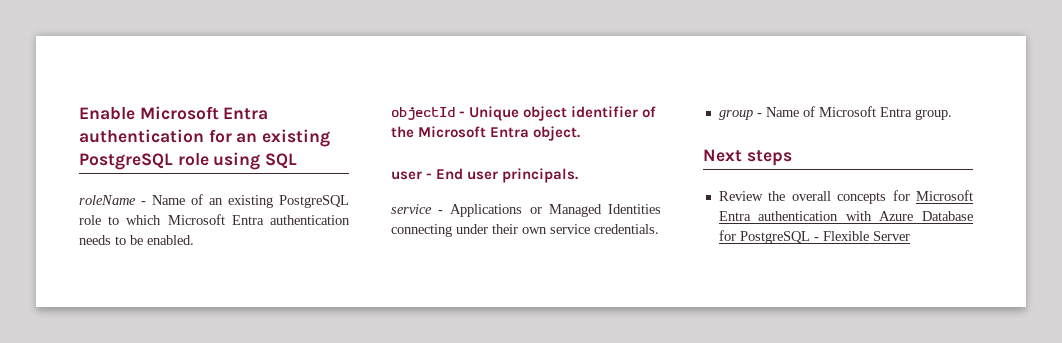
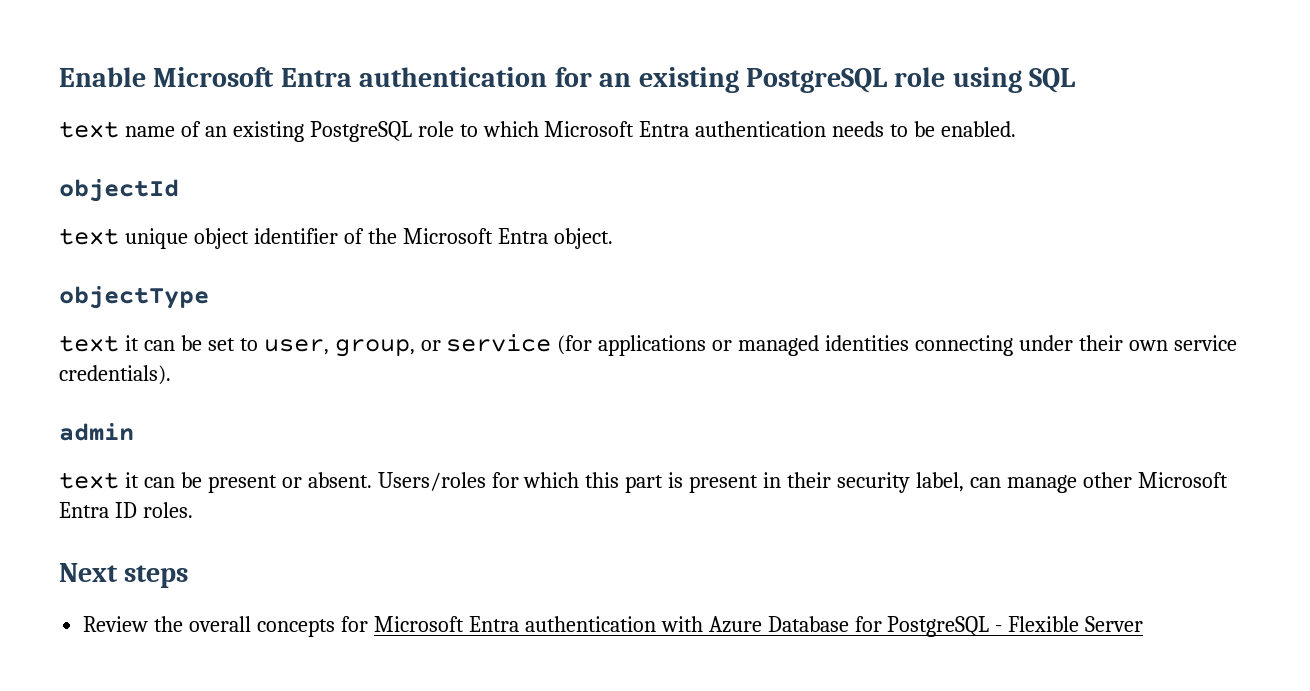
- roleName - Name of an existing PostgreSQL role to which Microsoft Entra authentication needs to be enabled.
+ text name of an existing PostgreSQL role to which Microsoft Entra authentication needs to be enabled.
- objectId - Unique object identifier of the Microsoft Entra object.
+ objectId
+ text unique object identifier of the Microsoft Entra object.
- user - End user principals.
- service - Applications or Managed Identities connecting under their own service credentials.
- group - Name of Microsoft Entra group.
+ objectType
+ text it can be set to user, group, or service (for applications or managed identities connecting under their own service credentials).
+ admin
+ text it can be present or absent. Users/roles for which this part is present in their security label, can manage other Microsoft Entra ID roles.

